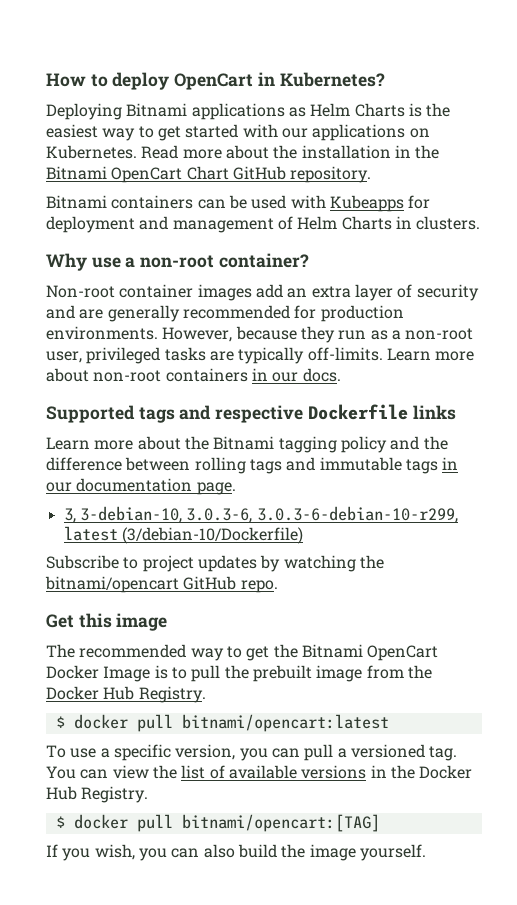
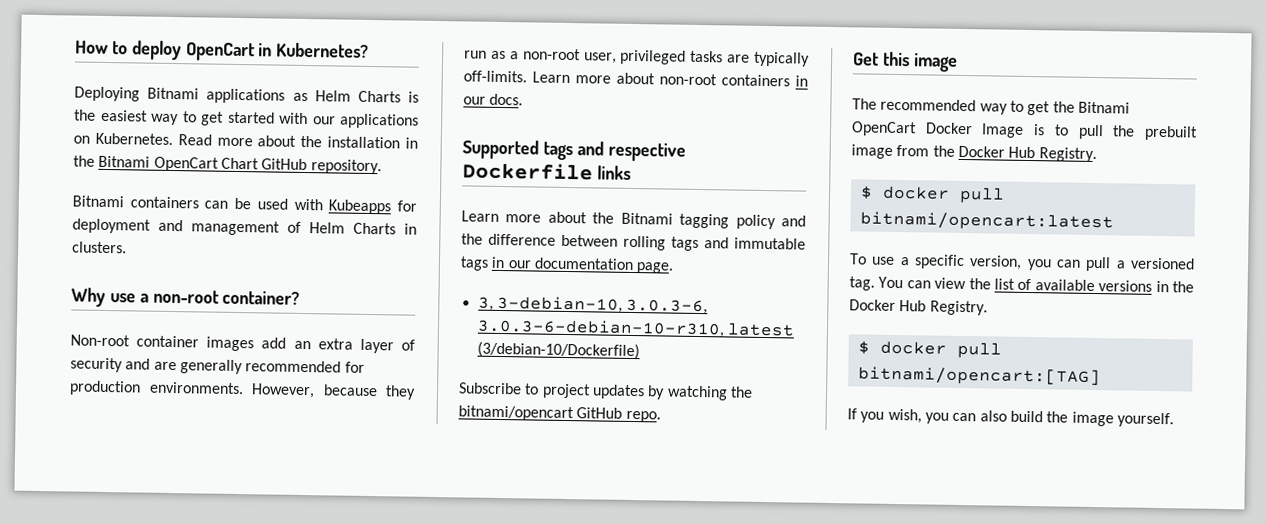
- 3, 3-debian-10, 3.0.3-6, 3.0.3-6-debian-10-r299, latest (3/debian-10/Dockerfile)
+ 3, 3-debian-10, 3.0.3-6, 3.0.3-6-debian-10-r310, latest (3/debian-10/Dockerfile)

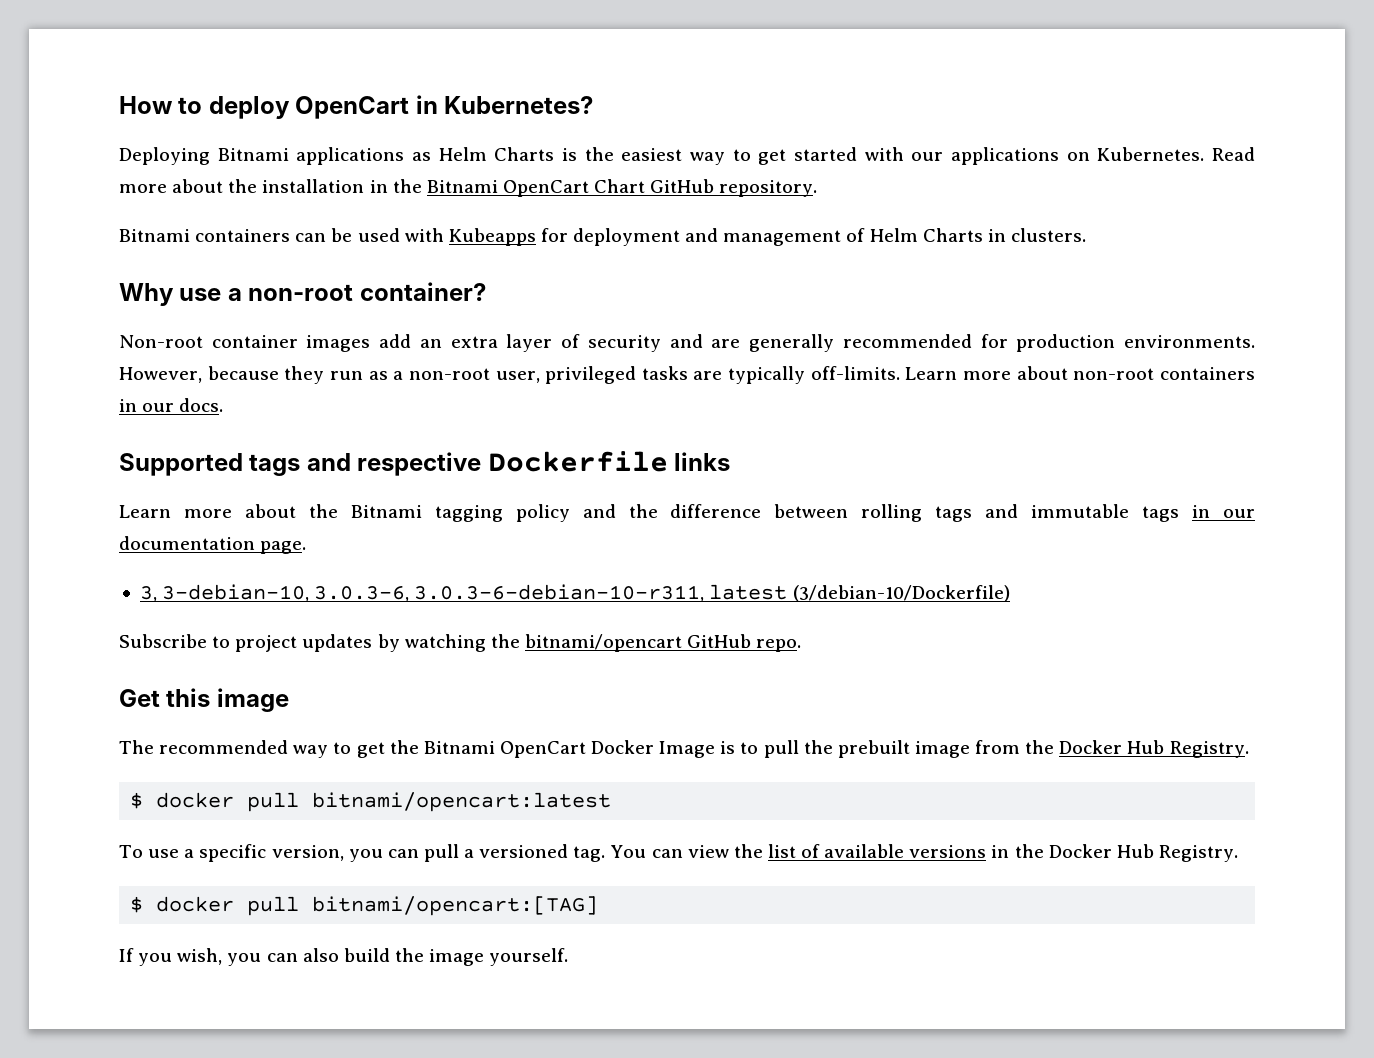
- 3, 3-debian-10, 3.0.3-6, 3.0.3-6-debian-10-r310, latest (3/debian-10/Dockerfile)
+ 3, 3-debian-10, 3.0.3-6, 3.0.3-6-debian-10-r311, latest (3/debian-10/Dockerfile)

